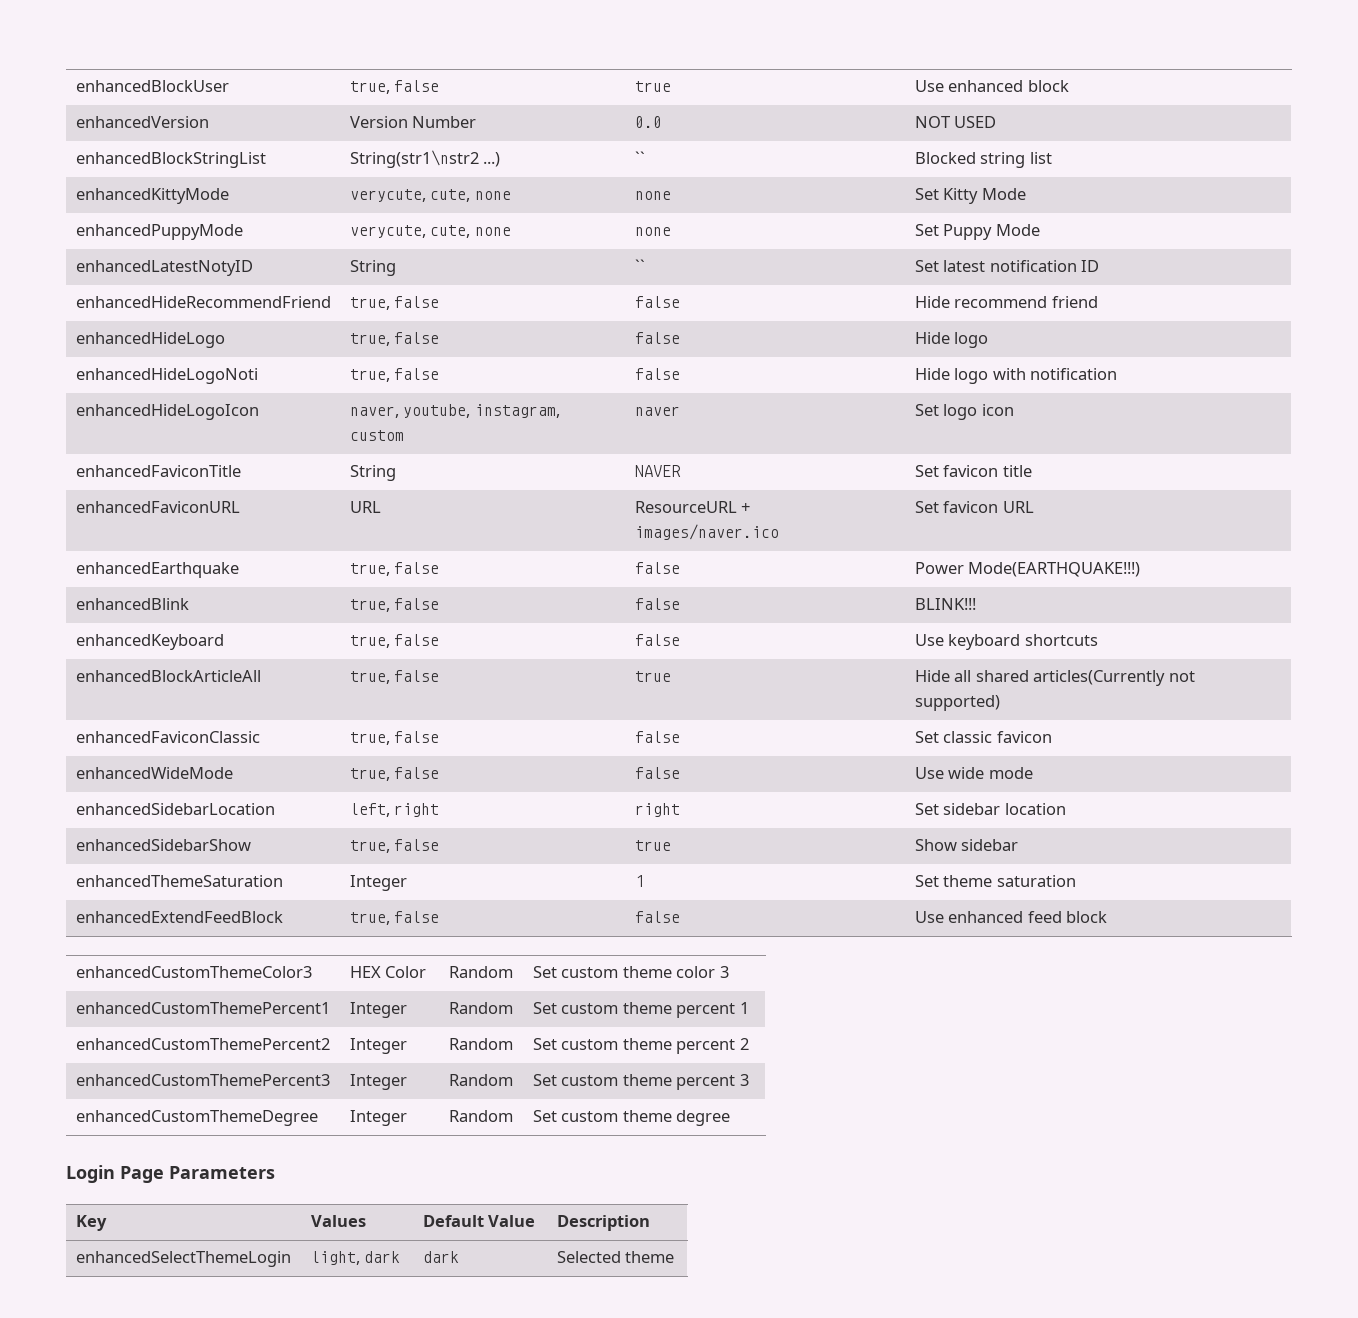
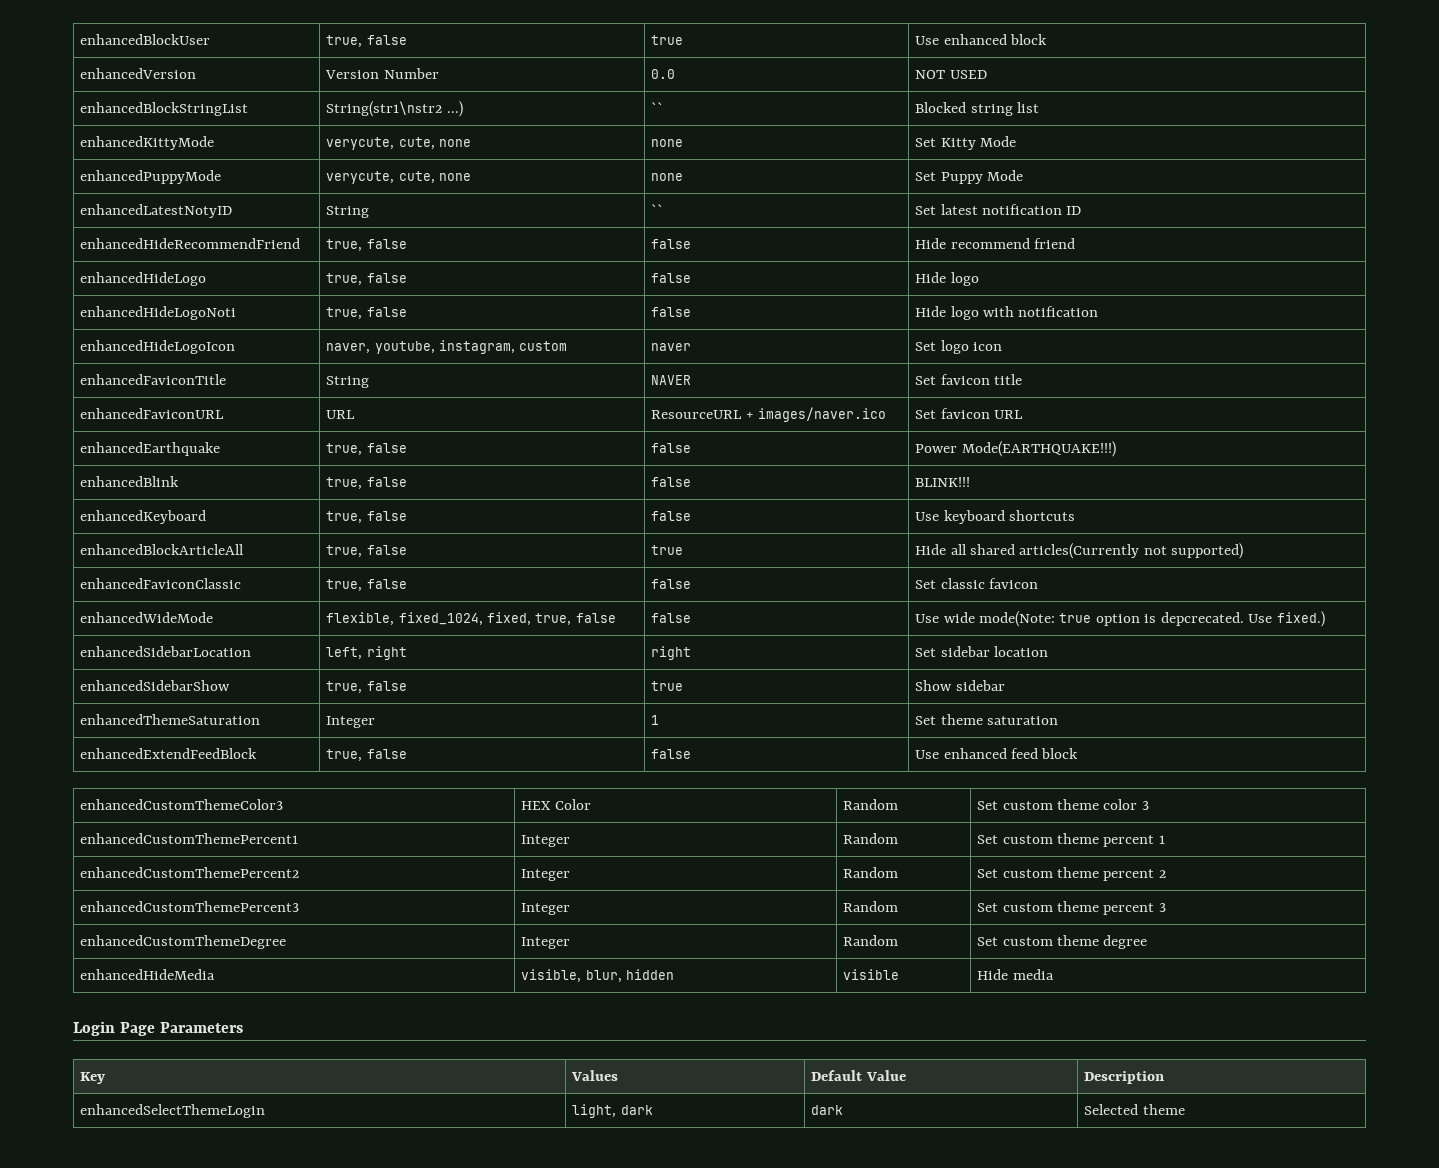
- enhancedWideMode | true, false | false | Use wide mode
+ enhancedWideMode | flexible, fixed_1024, fixed, true, false | false | Use wide mode(Note: true option is depcrecated. Use fixed.)
+ enhancedHideMedia | visible, blur, hidden | visible | Hide media

